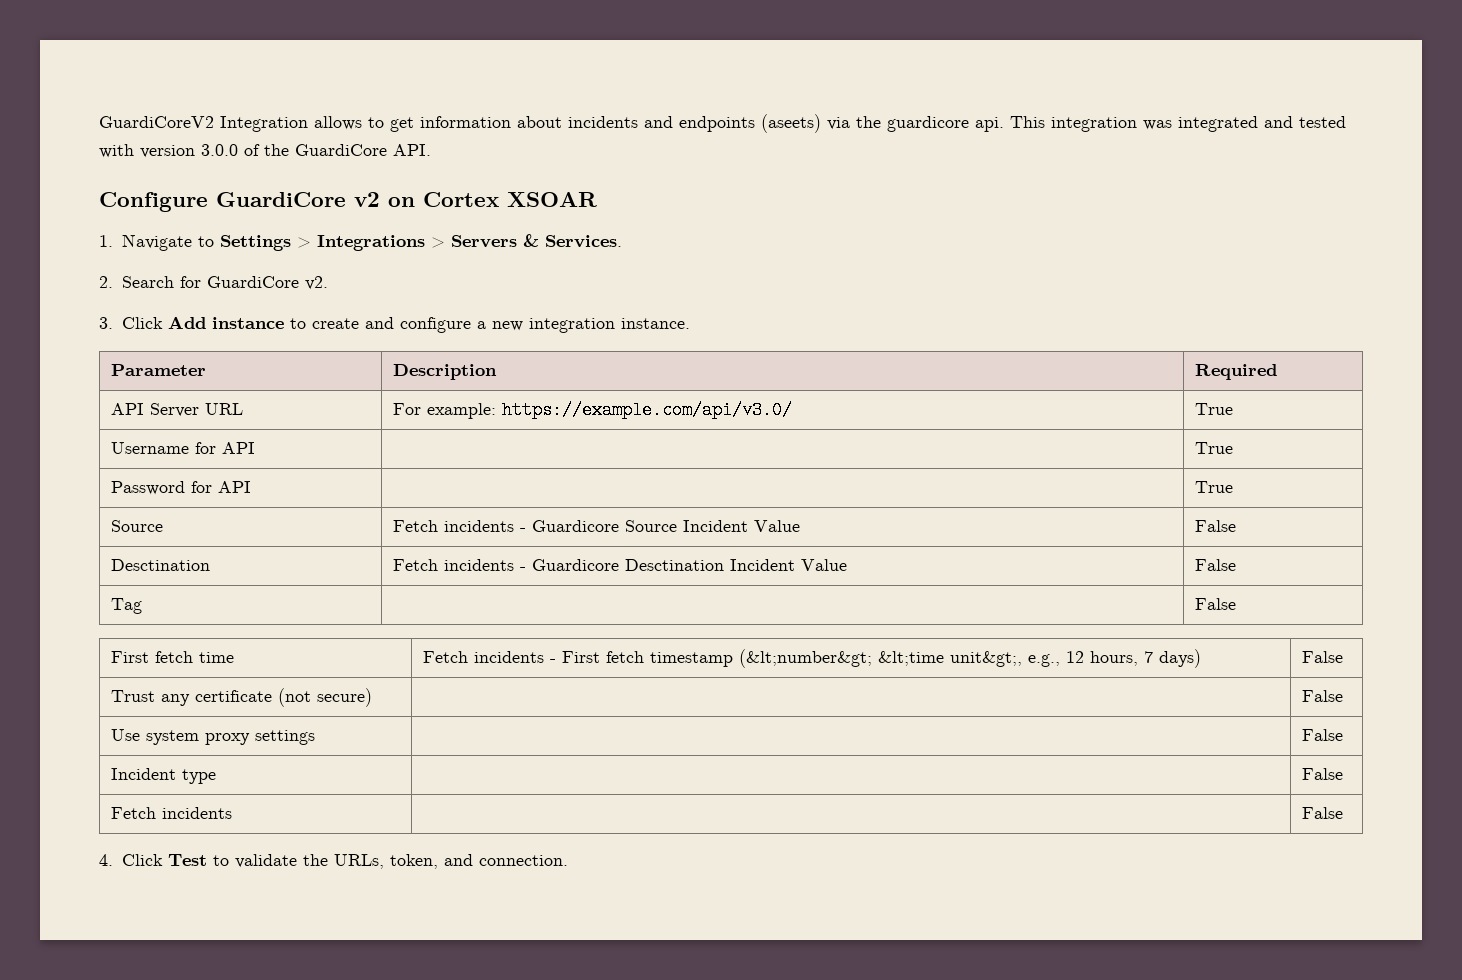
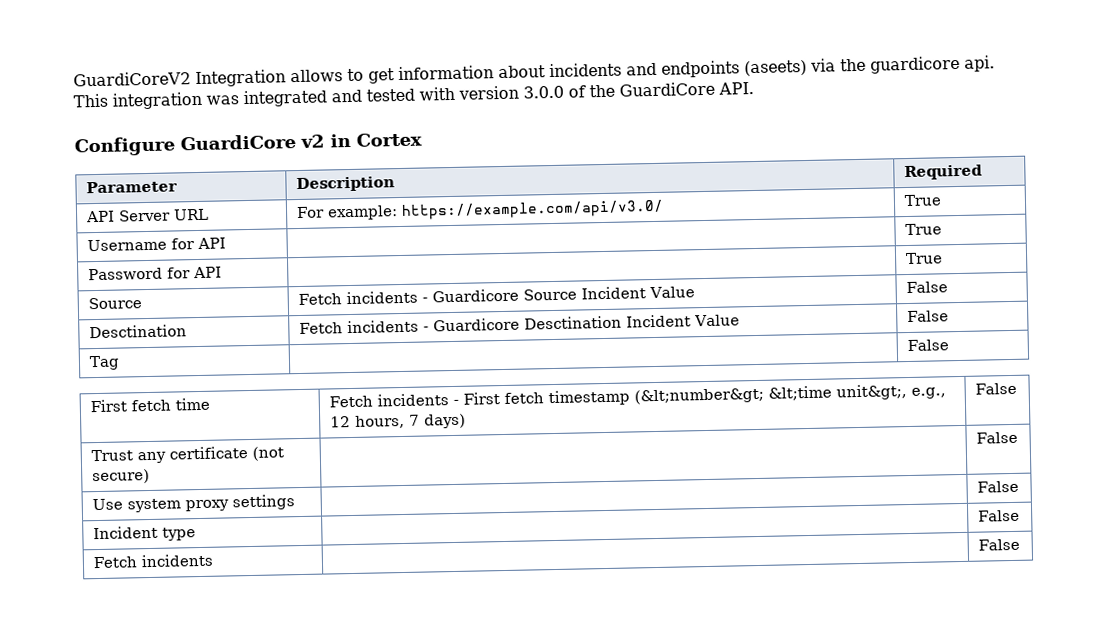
- Configure GuardiCore v2 on Cortex XSOAR
- 1. Navigate to Settings > Integrations > Servers & Services.
- 2. Search for GuardiCore v2.
- 3. Click Add instance to create and configure a new integration instance.
+ Configure GuardiCore v2 in Cortex
- 4. Click Test to validate the URLs, token, and connection.

